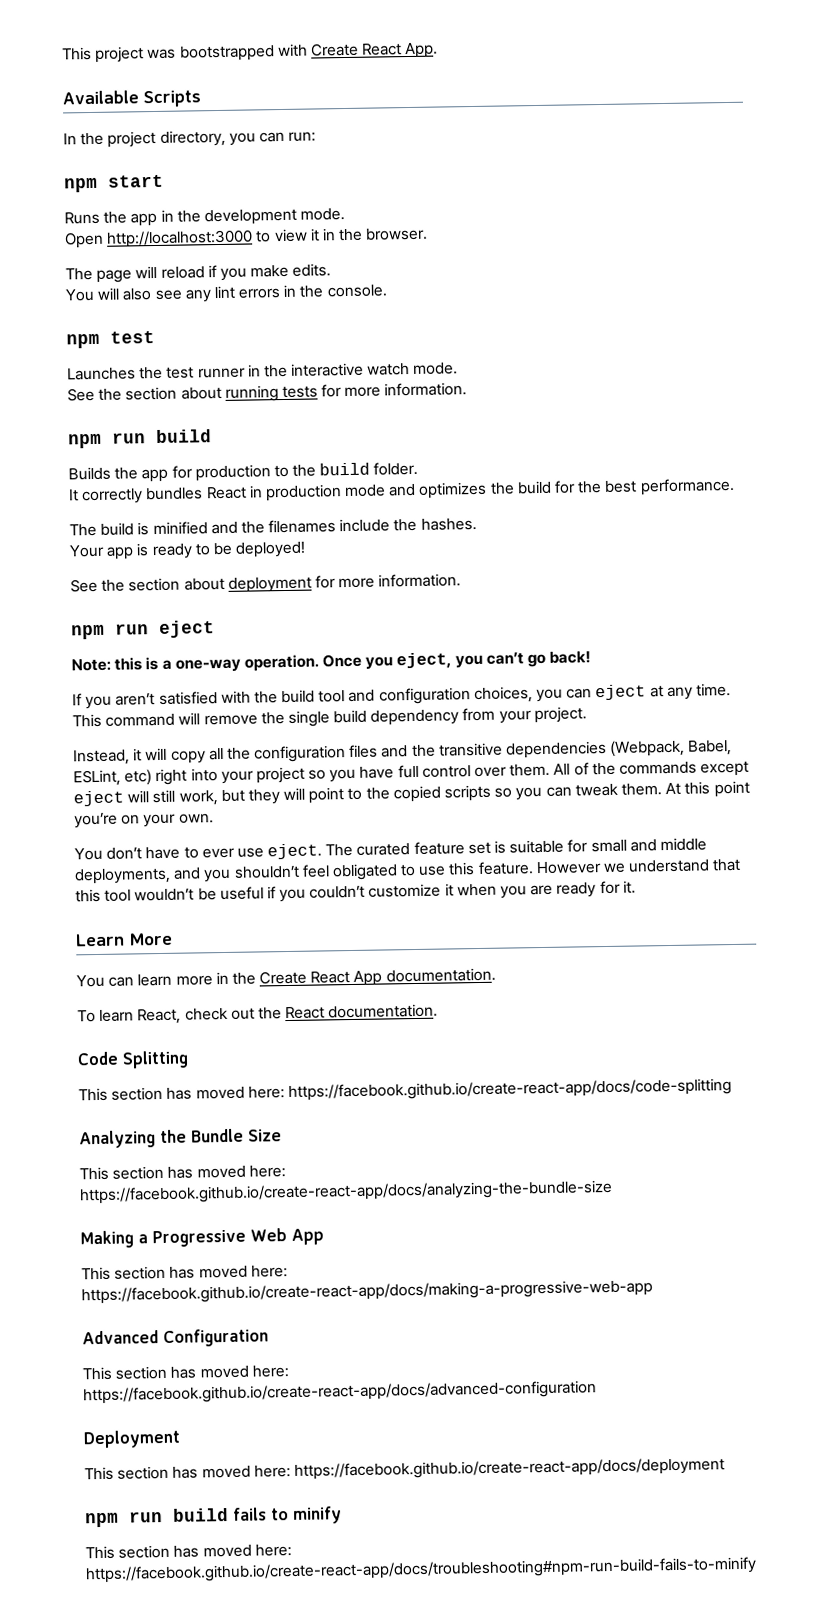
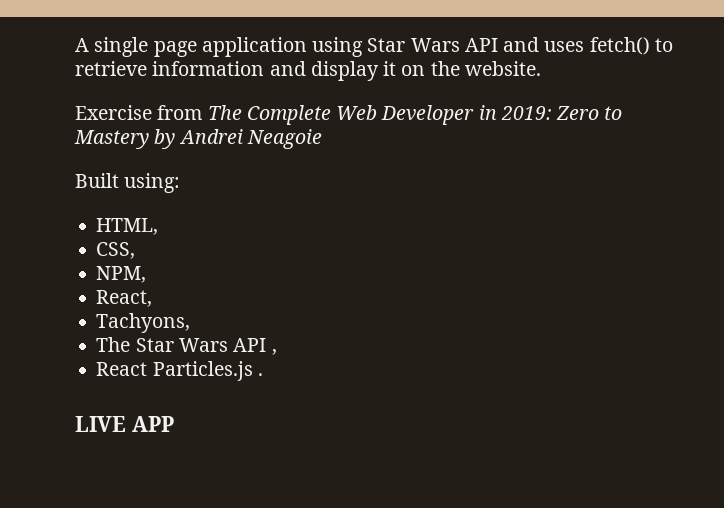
- This project was bootstrapped with Create React App.
- Available Scripts
- In the project directory, you can run:
- npm start
- Runs the app in the development mode.
- Open http://localhost:3000 to view it in the browser.
- The page will reload if you make edits.
- You will also see any lint errors in the console.
- npm test
- Launches the test runner in the interactive watch mode.
- See the section about running tests for more information.
- npm run build
- Builds the app for production to the build folder.
- It correctly bundles React in production mode and optimizes the build for the best performance.
- The build is minified and the filenames include the hashes.
- Your app is ready to be deployed!
- See the section about deployment for more information.
- npm run eject
- Note: this is a one-way operation. Once you eject, you can’t go back!
- If you aren’t satisfied with the build tool and configuration choices, you can eject at any time. This command will remove the single build dependency from your project.
- Instead, it will copy all the configuration files and the transitive dependencies (Webpack, Babel, ESLint, etc) right into your project so you have full control over them. All of the commands except eject will still work, but they will point to the copied scripts so you can tweak them. At this point you’re on your own.
- You don’t have to ever use eject. The curated feature set is suitable for small and middle deployments, and you shouldn’t feel obligated to use this feature. However we understand that this tool wouldn’t be useful if you couldn’t customize it when you are ready for it.
- Learn More
- You can learn more in the Create React App documentation.
- To learn React, check out the React documentation.
- Code Splitting
- This section has moved here: https://facebook.github.io/create-react-app/docs/code-splitting
- Analyzing the Bundle Size
- This section has moved here: https://facebook.github.io/create-react-app/docs/analyzing-the-bundle-size
- Making a Progressive Web App
- This section has moved here: https://facebook.github.io/create-react-app/docs/making-a-progressive-web-app
- Advanced Configuration
- This section has moved here: https://facebook.github.io/create-react-app/docs/advanced-configuration
- Deployment
- This section has moved here: https://facebook.github.io/create-react-app/docs/deployment
- npm run build fails to minify
- This section has moved here: https://facebook.github.io/create-react-app/docs/troubleshooting#npm-run-build-fails-to-minify
+ A single page application using Star Wars API and uses fetch() to retrieve information and display it on the website.
+ Exercise from The Complete Web Developer in 2019: Zero to Mastery by Andrei Neagoie
+ Built using:
+ HTML,
+ CSS,
+ NPM,
+ React,
+ Tachyons,
+ The Star Wars API ,
+ React Particles.js .
+ LIVE APP

